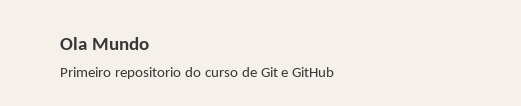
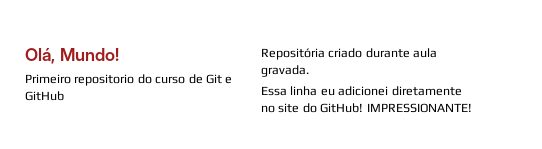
- Ola Mundo
+ Olá, Mundo!
+ Repositória criado durante aula gravada.
+ Essa linha eu adicionei diretamente no site do GitHub! IMPRESSIONANTE!

